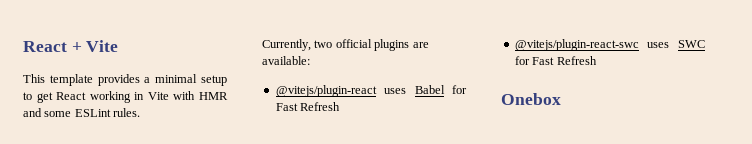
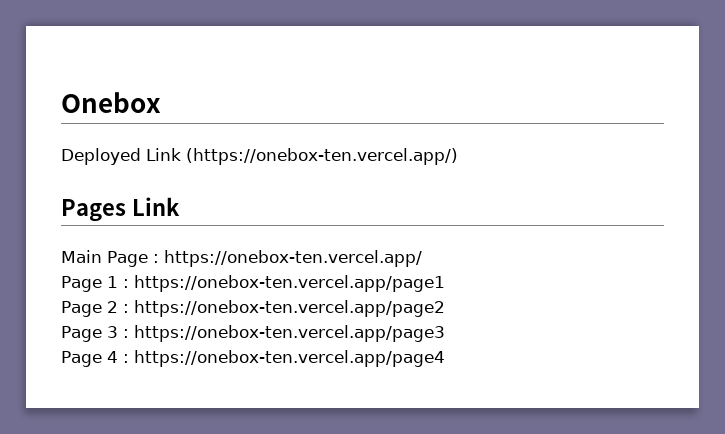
- React + Vite
- This template provides a minimal setup to get React working in Vite with HMR and some ESLint rules.
- Currently, two official plugins are available:
- @vitejs/plugin-react uses Babel for Fast Refresh
- @vitejs/plugin-react-swc uses SWC for Fast Refresh
  Onebox
+ Deployed Link (https://onebox-ten.vercel.app/)
+ Pages Link
+ Main Page : https://onebox-ten.vercel.app/
+ Page 1 : https://onebox-ten.vercel.app/page1
+ Page 2 : https://onebox-ten.vercel.app/page2
+ Page 3 : https://onebox-ten.vercel.app/page3
+ Page 4 : https://onebox-ten.vercel.app/page4

